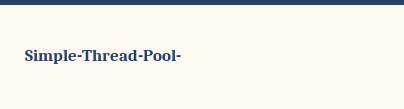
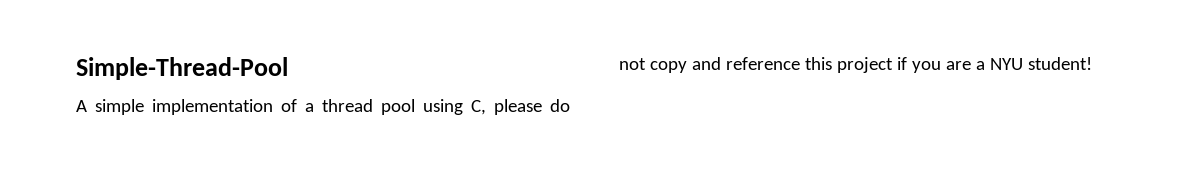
- Simple-Thread-Pool-
+ Simple-Thread-Pool
+ A simple implementation of a thread pool using C, please do not copy and reference this project if you are a NYU student!

